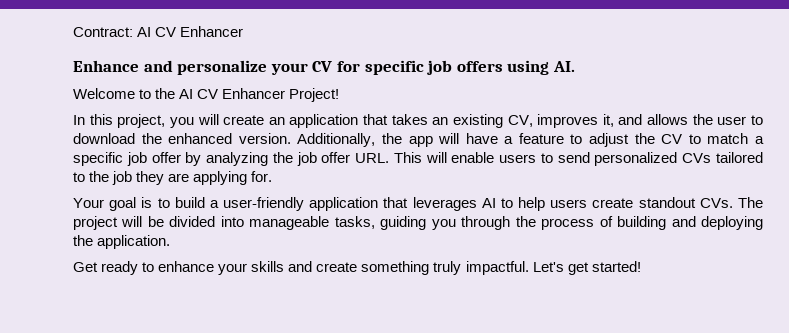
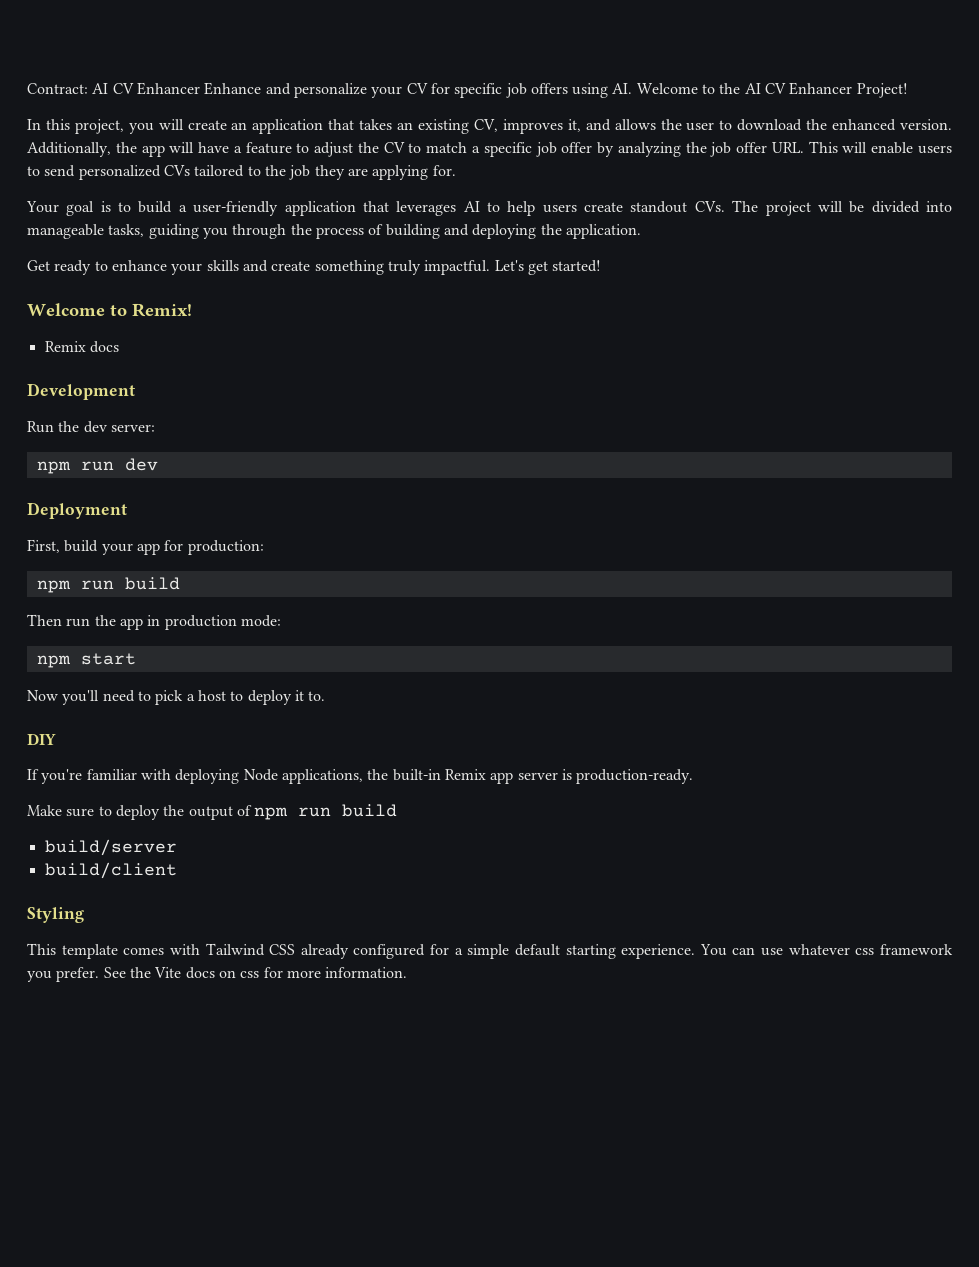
- Contract: AI CV Enhancer
- Enhance and personalize your CV for specific job offers using AI.
- Welcome to the AI CV Enhancer Project!
+ Contract: AI CV Enhancer Enhance and personalize your CV for specific job offers using AI. Welcome to the AI CV Enhancer Project!
+ Welcome to Remix!
+ Remix docs
+ Development
+ Run the dev server:
+ npm run dev
+ Deployment
+ First, build your app for production:
+ npm run build
+ Then run the app in production mode:
+ npm start
+ Now you'll need to pick a host to deploy it to.
+ DIY
+ If you're familiar with deploying Node applications, the built-in Remix app server is production-ready.
+ Make sure to deploy the output of npm run build
+ build/server
+ build/client
+ Styling
+ This template comes with Tailwind CSS already configured for a simple default starting experience. You can use whatever css framework you prefer. See the Vite docs on css for more information.

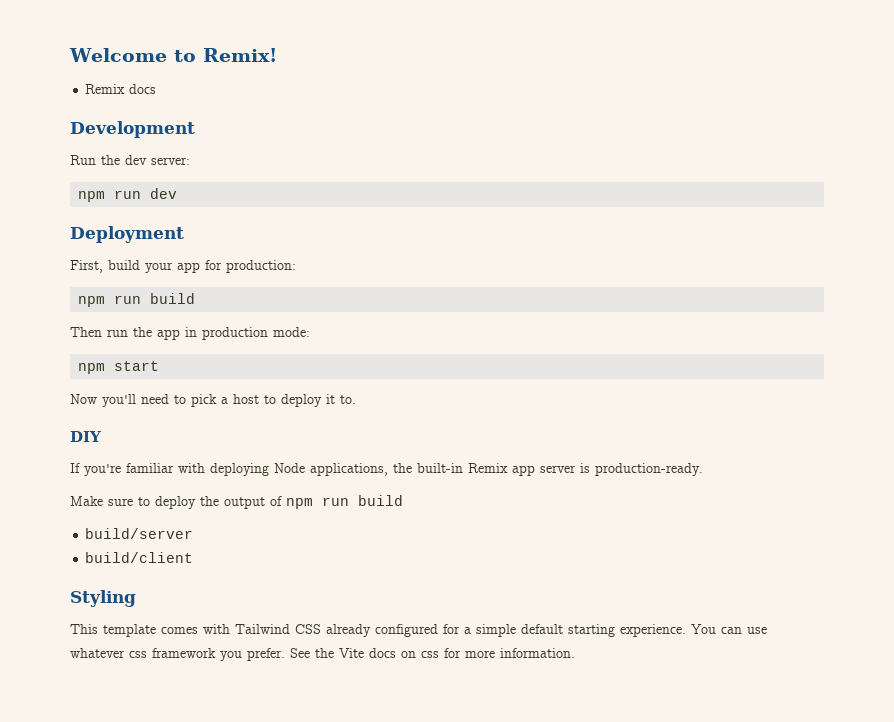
- Contract: AI CV Enhancer Enhance and personalize your CV for specific job offers using AI. Welcome to the AI CV Enhancer Project!
- In this project, you will create an application that takes an existing CV, improves it, and allows the user to download the enhanced version. Additionally, the app will have a feature to adjust the CV to match a specific job offer by analyzing the job offer URL. This will enable users to send personalized CVs tailored to the job they are applying for.
- Your goal is to build a user-friendly application that leverages AI to help users create standout CVs. The project will be divided into manageable tasks, guiding you through the process of building and deploying the application.
- Get ready to enhance your skills and create something truly impactful. Let's get started!

